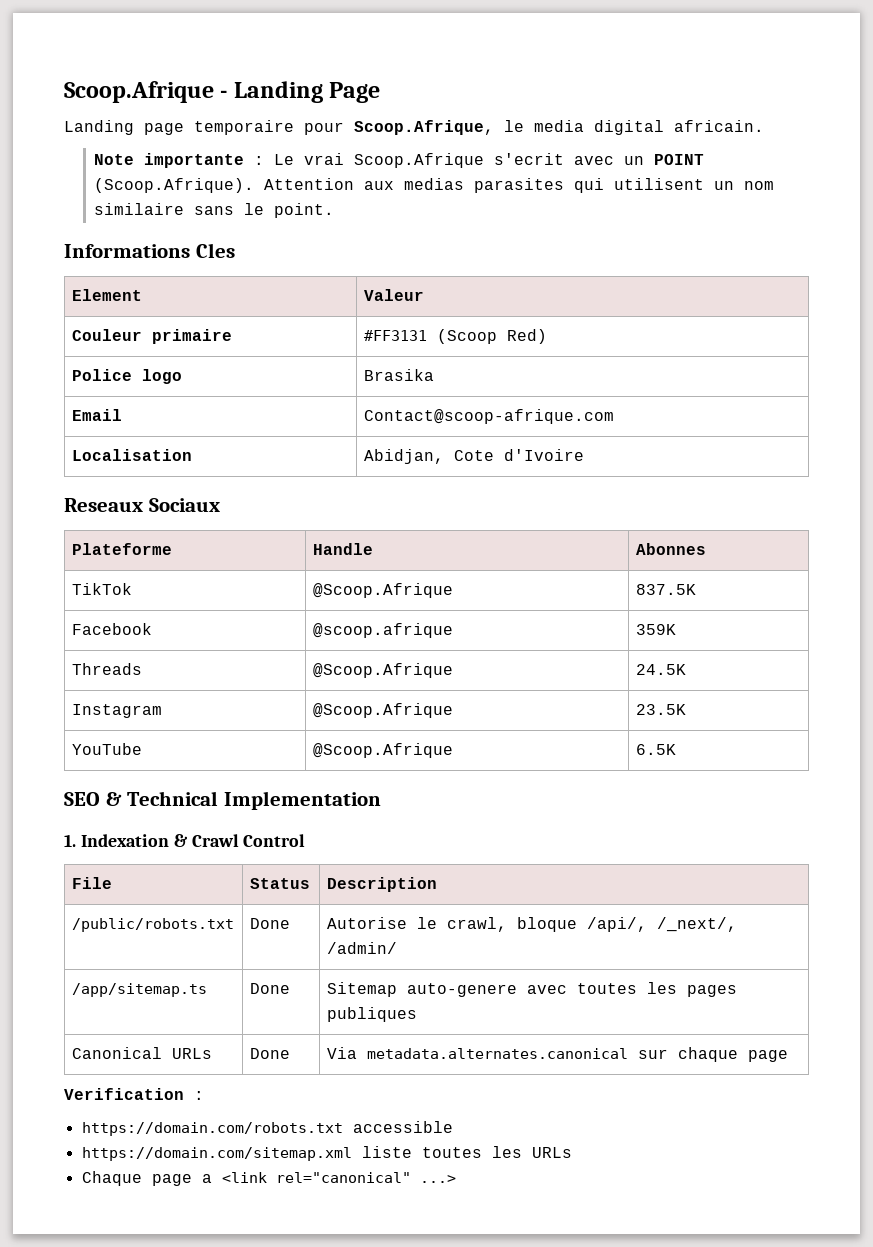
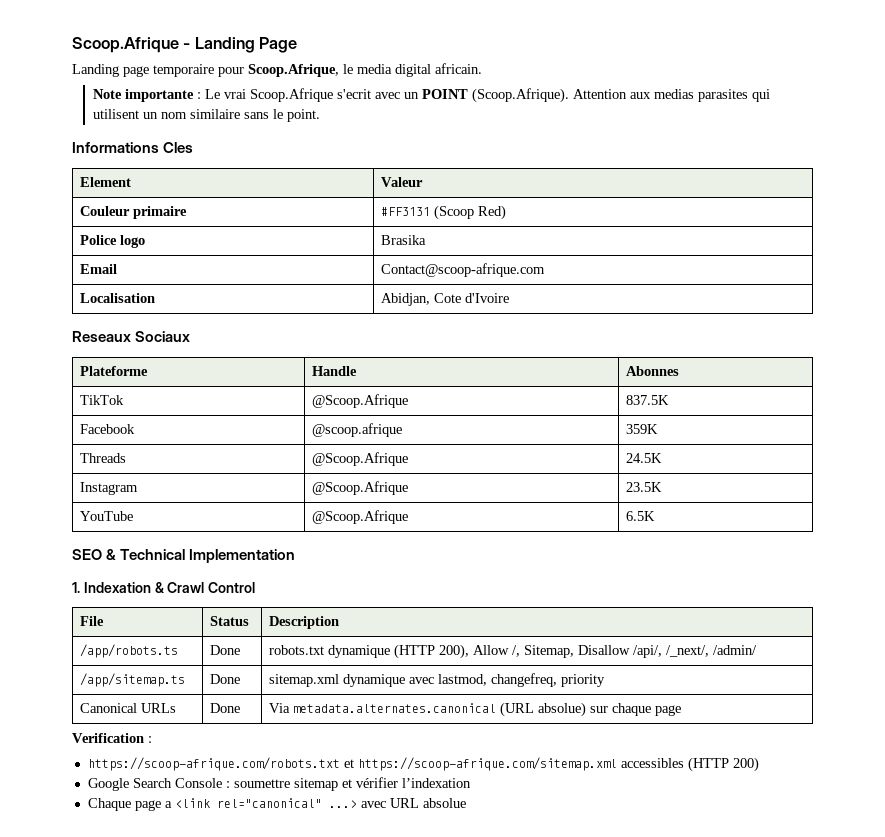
- /public/robots.txt | Done | Autorise le crawl, bloque /api/, /_next/, /admin/
+ /app/robots.ts | Done | robots.txt dynamique (HTTP 200), Allow /, Sitemap, Disallow /api/, /_next/, /admin/
- /app/sitemap.ts | Done | Sitemap auto-genere avec toutes les pages publiques
+ /app/sitemap.ts | Done | sitemap.xml dynamique avec lastmod, changefreq, priority
- Canonical URLs | Done | Via metadata.alternates.canonical sur chaque page
+ Canonical URLs | Done | Via metadata.alternates.canonical (URL absolue) sur chaque page
- https://domain.com/robots.txt accessible
- https://domain.com/sitemap.xml liste toutes les URLs
+ https://scoop-afrique.com/robots.txt et https://scoop-afrique.com/sitemap.xml accessibles (HTTP 200)
+ Google Search Console : soumettre sitemap et vérifier l’indexation
- Chaque page a <link rel="canonical" ...>
+ Chaque page a <link rel="canonical" ...> avec URL absolue

